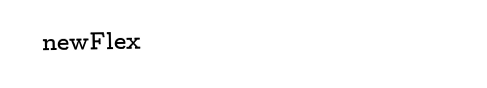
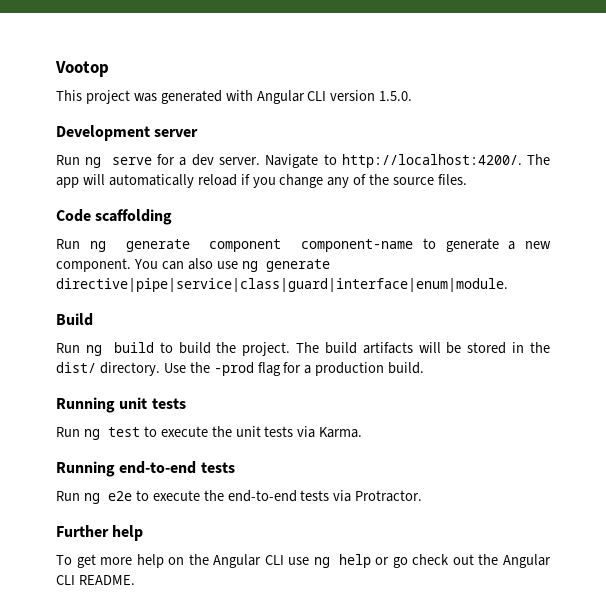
- newFlex
+ Vootop
+ This project was generated with Angular CLI version 1.5.0.
+ Development server
+ Run ng serve for a dev server. Navigate to http://localhost:4200/. The app will automatically reload if you change any of the source files.
+ Code scaffolding
+ Run ng generate component component-name to generate a new component. You can also use ng generate directive|pipe|service|class|guard|interface|enum|module.
+ Build
+ Run ng build to build the project. The build artifacts will be stored in the dist/ directory. Use the -prod flag for a production build.
+ Running unit tests
+ Run ng test to execute the unit tests via Karma.
+ Running end-to-end tests
+ Run ng e2e to execute the end-to-end tests via Protractor.
+ Further help
+ To get more help on the Angular CLI use ng help or go check out the Angular CLI README.

